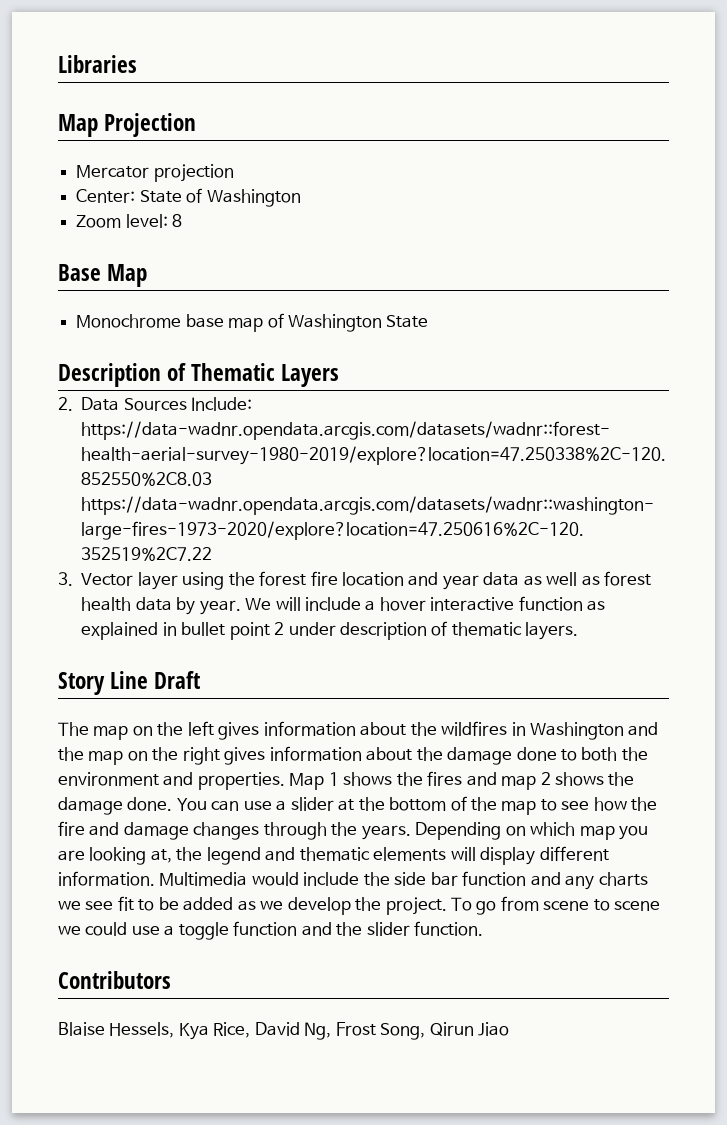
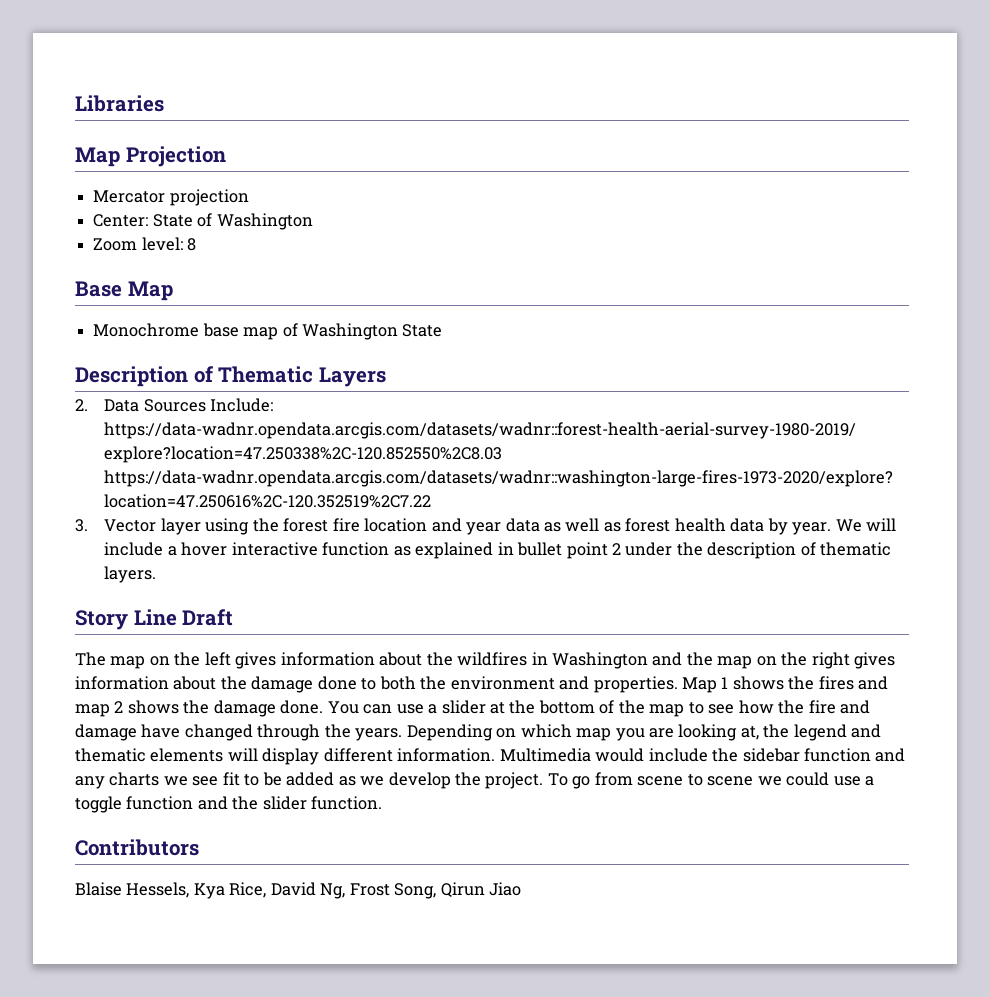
- We will include a hover interactive function as explained in bullet point 2 under description of thematic layers.
+ We will include a hover interactive function as explained in bullet point 2 under the description of thematic layers.
- You can use a slider at the bottom of the map to see how the fire and damage changes through the years.
+ You can use a slider at the bottom of the map to see how the fire and damage have changed through the years.
- Multimedia would include the side bar function and any charts we see fit to be added as we develop the project.
+ Multimedia would include the sidebar function and any charts we see fit to be added as we develop the project.

